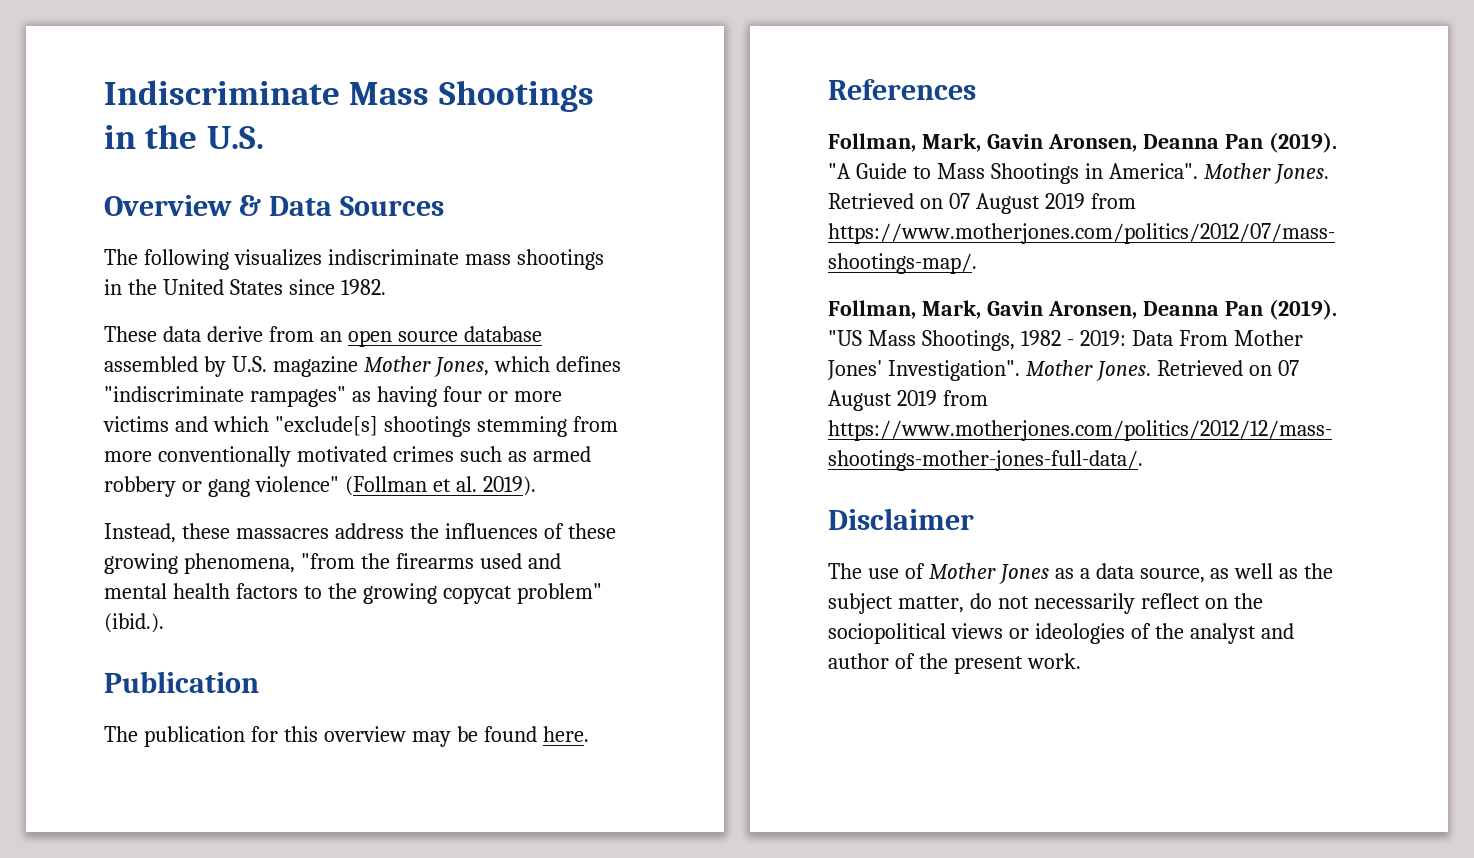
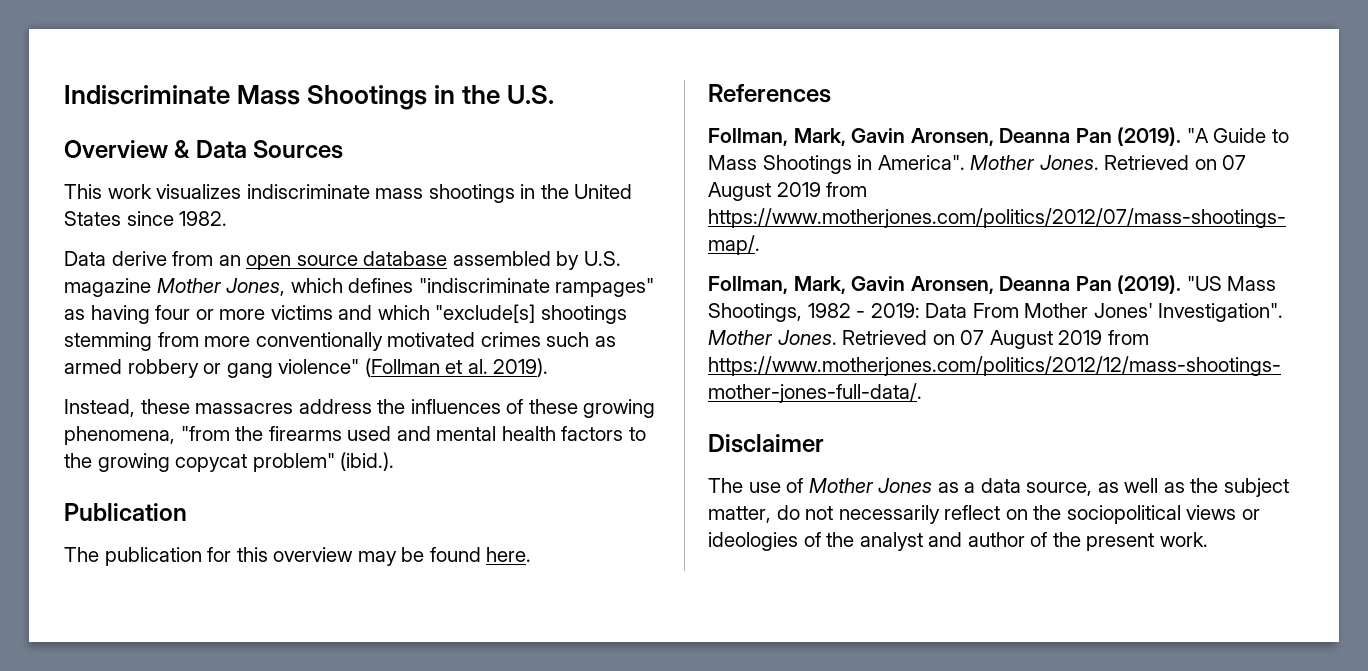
- The following visualizes indiscriminate mass shootings in the United States since 1982.
+ This work visualizes indiscriminate mass shootings in the United States since 1982.
- These data derive from an open source database assembled by U.S. magazine Mother Jones, which defines "indiscriminate rampages" as having four or more victims and which "exclude[s] shootings stemming from more conventionally motivated crimes such as armed robbery or gang violence" (Follman et al. 2019).
+ Data derive from an open source database assembled by U.S. magazine Mother Jones, which defines "indiscriminate rampages" as having four or more victims and which "exclude[s] shootings stemming from more conventionally motivated crimes such as armed robbery or gang violence" (Follman et al. 2019).

